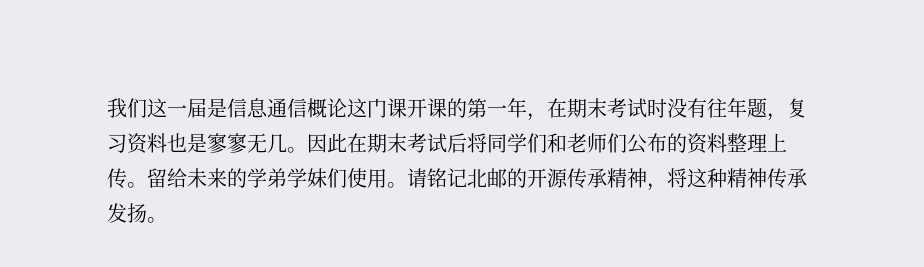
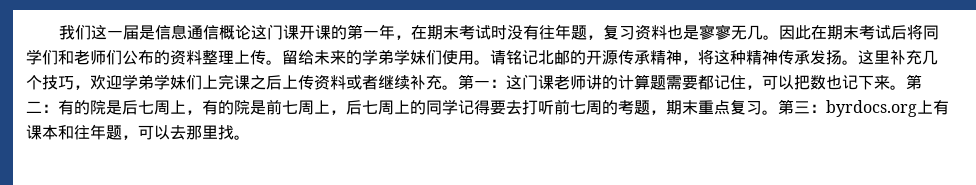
+ 这里补充几个技巧，欢迎学弟学妹们上完课之后上传资料或者继续补充。第一：这门课老师讲的计算题需要都记住，可以把数也记下来。第二：有的院是后七周上，有的院是前七周上，后七周上的同学记得要去打听前七周的考题，期末重点复习。第三：byrdocs.org上有课本和往年题，可以去那里找。

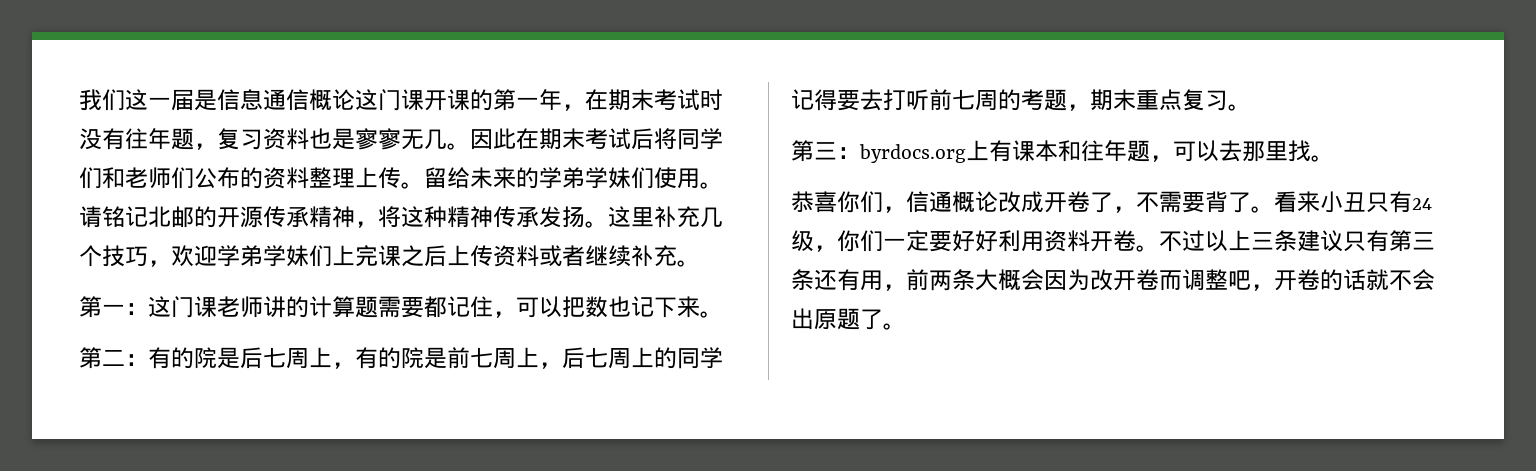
- 这里补充几个技巧，欢迎学弟学妹们上完课之后上传资料或者继续补充。第一：
+ 这里补充几个技巧，欢迎学弟学妹们上完课之后上传资料或者继续补充。
+ 第一：
- 这门课老师讲的计算题需要都记住，可以把数也记下来。第二：
+ 这门课老师讲的计算题需要都记住，可以把数也记下来。
+ 第二：
- 有的院是后七周上，有的院是前七周上，后七周上的同学记得要去打听前七周的考题，期末重点复习。第三：
+ 有的院是后七周上，有的院是前七周上，后七周上的同学记得要去打听前七周的考题，期末重点复习。
+ 第三：
+ 恭喜你们，信通概论改成开卷了，不需要背了。看来小丑只有24级，你们一定要好好利用资料开卷。不过以上三条建议只有第三条还有用，前两条大概会因为改开卷而调整吧，开卷的话就不会出原题了。

